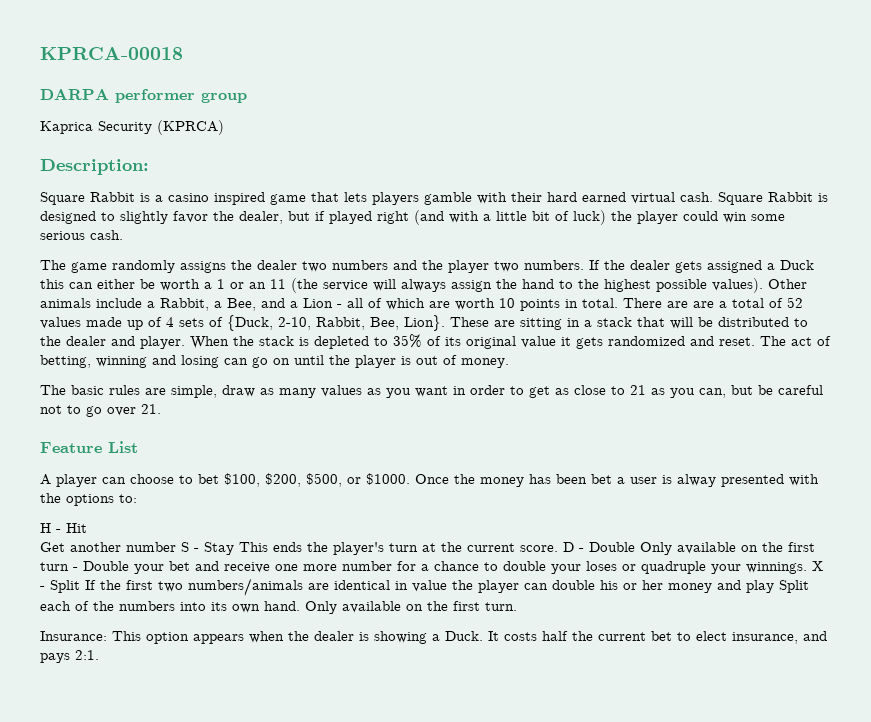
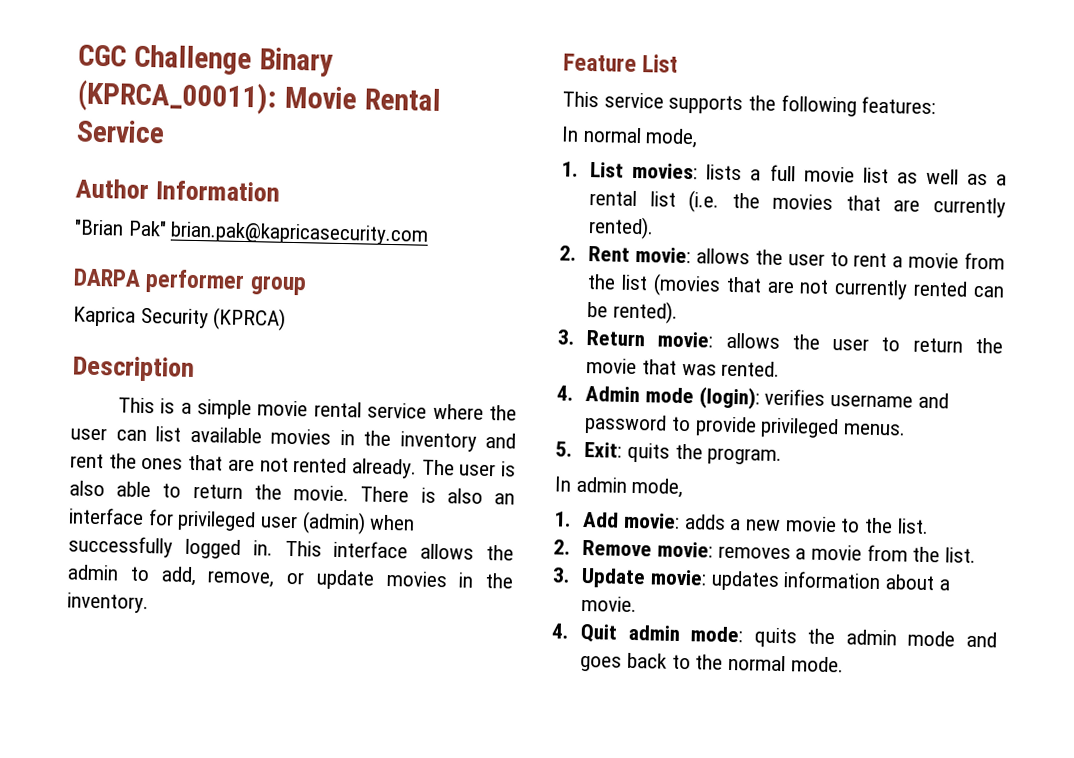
- KPRCA-00018
+ CGC Challenge Binary (KPRCA_00011): Movie Rental Service
+ Author Information
+ "Brian Pak" brian.pak@kapricasecurity.com
- Description:
- Square Rabbit is a casino inspired game that lets players gamble with their hard earned virtual cash. Square Rabbit is designed to slightly favor the dealer, but if played right (and with a little bit of luck) the player could win some serious cash.
- The game randomly assigns the dealer two numbers and the player two numbers. If the dealer gets assigned a Duck this can either be worth a 1 or an 11 (the service will always assign the hand to the highest possible values). Other animals include a Rabbit, a Bee, and a Lion - all of which are worth 10 points in total. There are are a total of 52 values made up of 4 sets of {Duck, 2-10, Rabbit, Bee, Lion}. These are sitting in a stack that will be distributed to the dealer and player. When the stack is depleted to 35% of its original value it gets randomized and reset. The act of betting, winning and losing can go on until the player is out of money.
- The basic rules are simple, draw as many values as you want in order to get as close to 21 as you can, but be careful not to go over 21.
+ Description
+ This is a simple movie rental service where the user can list available movies in the inventory and rent the ones that are not rented already. The user is also able to return the movie. There is also an interface for privileged user (admin) when successfully logged in. This interface allows the admin to add, remove, or update movies in the inventory.
  Feature List
- A player can choose to bet $100, $200, $500, or $1000. Once the money has been bet a user is alway presented with the options to:
- H - Hit
- Get another number S - Stay This ends the player's turn at the current score. D - Double Only available on the first turn - Double your bet and receive one more number for a chance to double your loses or quadruple your winnings. X - Split If the first two numbers/animals are identical in value the player can double his or her money and play Split each of the numbers into its own hand. Only available on the first turn.
- Insurance: This option appears when the dealer is showing a Duck. It costs half the current bet to elect insurance, and pays 2:1.
+ This service supports the following features:
+ In normal mode,
+ 1. List movies: lists a full movie list as well as a rental list (i.e. the movies that are currently rented).
+ 2. Rent movie: allows the user to rent a movie from the list (movies that are not currently rented can be rented).
+ 3. Return movie: allows the user to return the movie that was rented.
+ 4. Admin mode (login): verifies username and password to provide privileged menus.
+ 5. Exit: quits the program.
+ In admin mode,
+ 1. Add movie: adds a new movie to the list.
+ 2. Remove movie: removes a movie from the list.
+ 3. Update movie: updates information about a movie.
+ 4. Quit admin mode: quits the admin mode and goes back to the normal mode.

